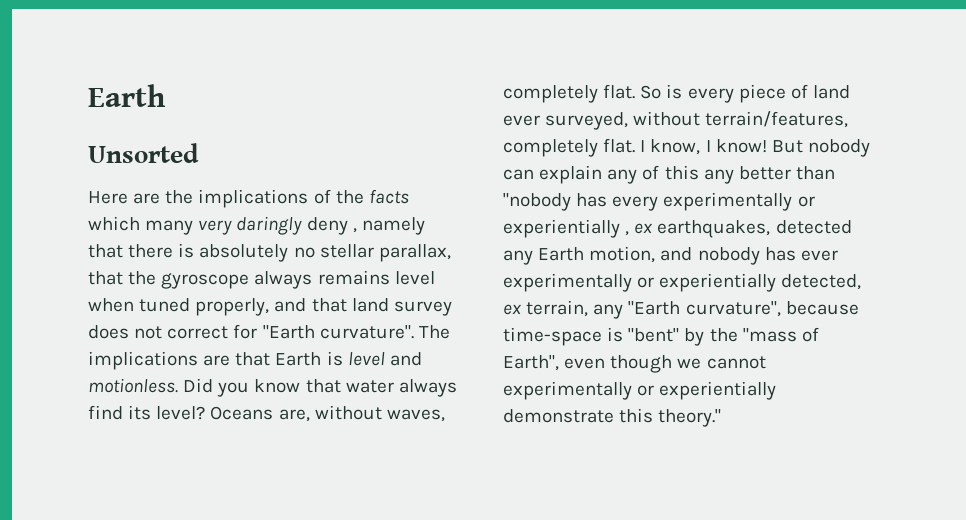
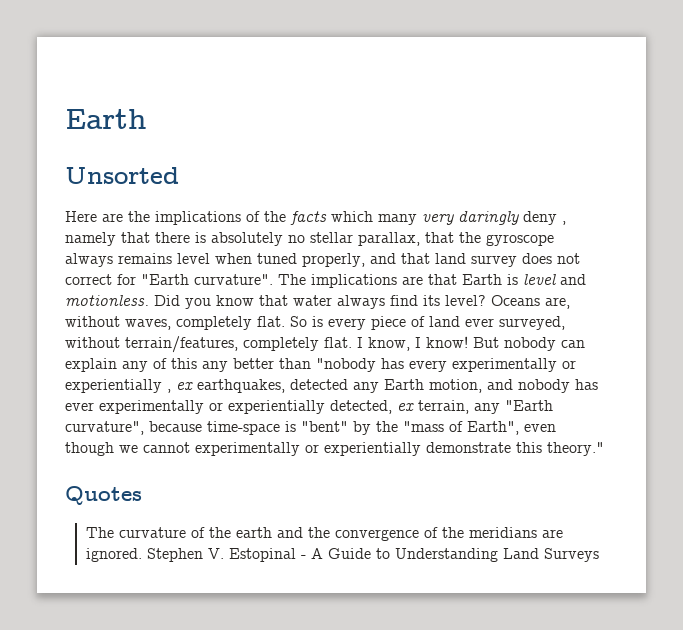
+ Quotes
+ The curvature of the earth and the convergence of the meridians are ignored. Stephen V. Estopinal - A Guide to Understanding Land Surveys

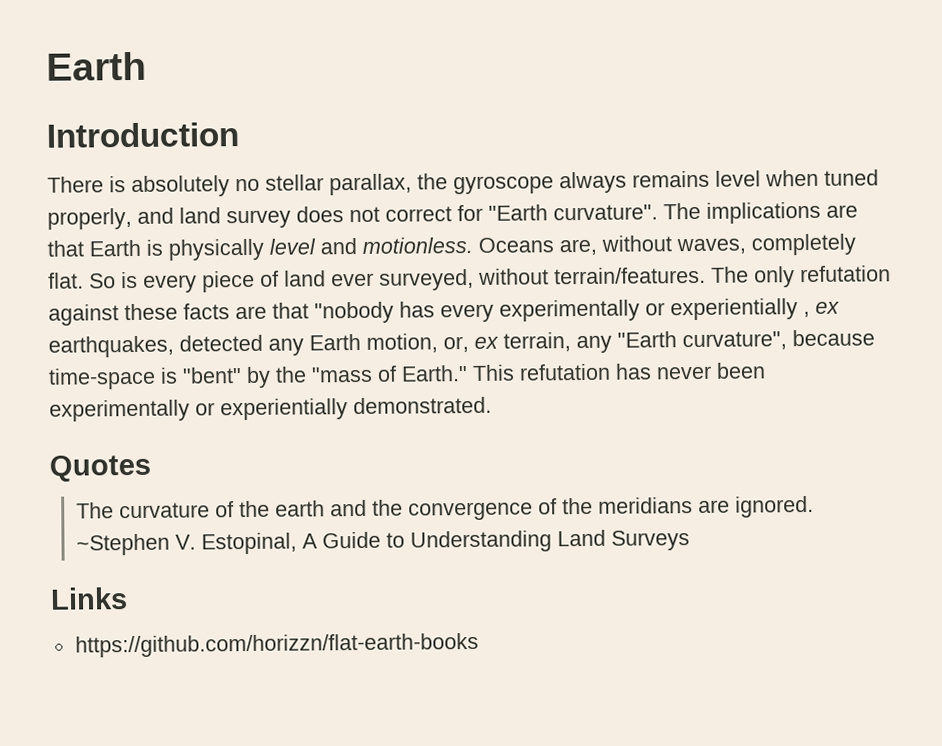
- Unsorted
- Here are the implications of the facts which many very daringly deny , namely that there is absolutely no stellar parallax, that the gyroscope always remains level when tuned properly, and that land survey does not correct for "Earth curvature".
+ Introduction
+ There is absolutely no stellar parallax, the gyroscope always remains level when tuned properly, and land survey does not correct for "Earth curvature".
- The implications are that Earth is level and motionless.
+ The implications are that Earth is physically level and motionless.
- Did you know that water always find its level?
- So is every piece of land ever surveyed, without terrain/features, completely flat. I know, I know! But nobody can explain any of this any better than "nobody has every experimentally or experientially , ex earthquakes, detected any Earth motion, and nobody has ever experimentally or experientially detected, ex terrain, any "Earth curvature", because time-space is "bent" by the "mass of Earth", even though we cannot experimentally or experientially demonstrate this theory."
+ So is every piece of land ever surveyed, without terrain/features. The only refutation against these facts are that "nobody has every experimentally or experientially , ex earthquakes, detected any Earth motion, or, ex terrain, any "Earth curvature", because time-space is "bent" by the "mass of Earth." This refutation has never been experimentally or experientially demonstrated.
- Stephen V. Estopinal - A Guide to Understanding Land Surveys
+ ~Stephen V. Estopinal, A Guide to Understanding Land Surveys
+ Links
+ https://github.com/horizzn/flat-earth-books

